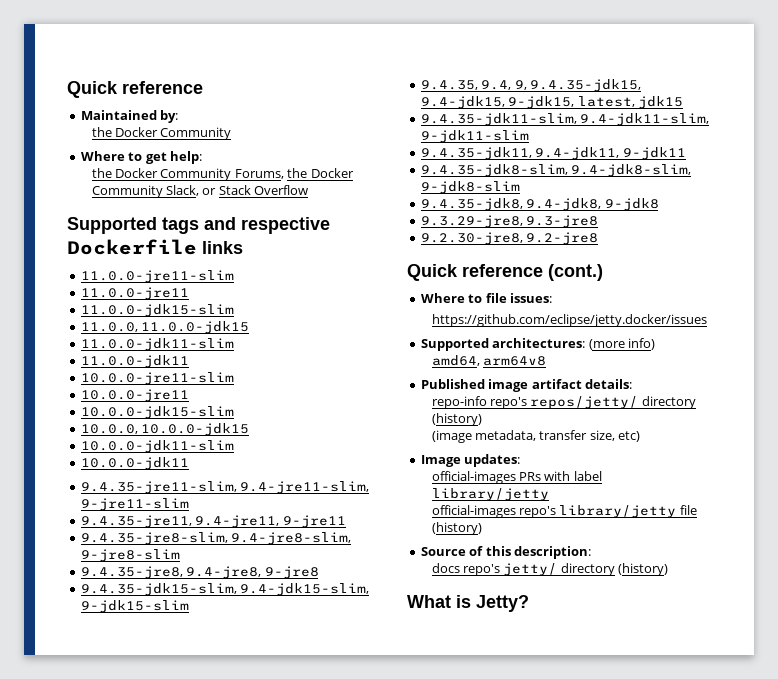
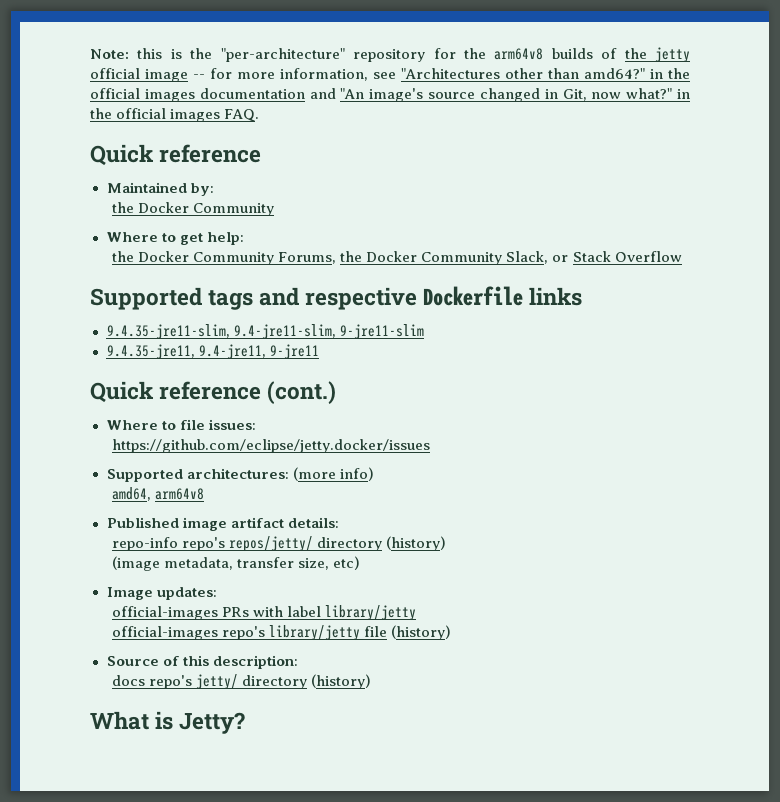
+ Note: this is the "per-architecture" repository for the arm64v8 builds of the jetty official image -- for more information, see "Architectures other than amd64?" in the official images documentation and "An image's source changed in Git, now what?" in the official images FAQ.
- 11.0.0-jre11-slim
- 11.0.0-jre11
- 11.0.0-jdk15-slim
- 11.0.0, 11.0.0-jdk15
- 11.0.0-jdk11-slim
- 11.0.0-jdk11
- 10.0.0-jre11-slim
- 10.0.0-jre11
- 10.0.0-jdk15-slim
- 10.0.0, 10.0.0-jdk15
- 10.0.0-jdk11-slim
- 10.0.0-jdk11
- 9.4.35-jre8-slim, 9.4-jre8-slim, 9-jre8-slim
- 9.4.35-jre8, 9.4-jre8, 9-jre8
- 9.4.35-jdk15-slim, 9.4-jdk15-slim, 9-jdk15-slim
- 9.4.35, 9.4, 9, 9.4.35-jdk15, 9.4-jdk15, 9-jdk15, latest, jdk15
- 9.4.35-jdk11-slim, 9.4-jdk11-slim, 9-jdk11-slim
- 9.4.35-jdk11, 9.4-jdk11, 9-jdk11
- 9.4.35-jdk8-slim, 9.4-jdk8-slim, 9-jdk8-slim
- 9.4.35-jdk8, 9.4-jdk8, 9-jdk8
- 9.3.29-jre8, 9.3-jre8
- 9.2.30-jre8, 9.2-jre8

